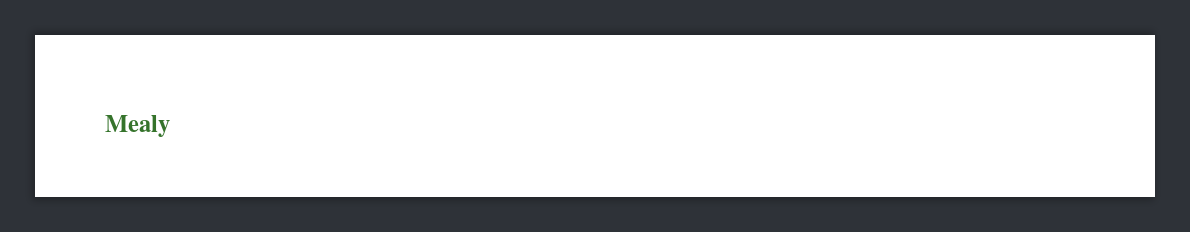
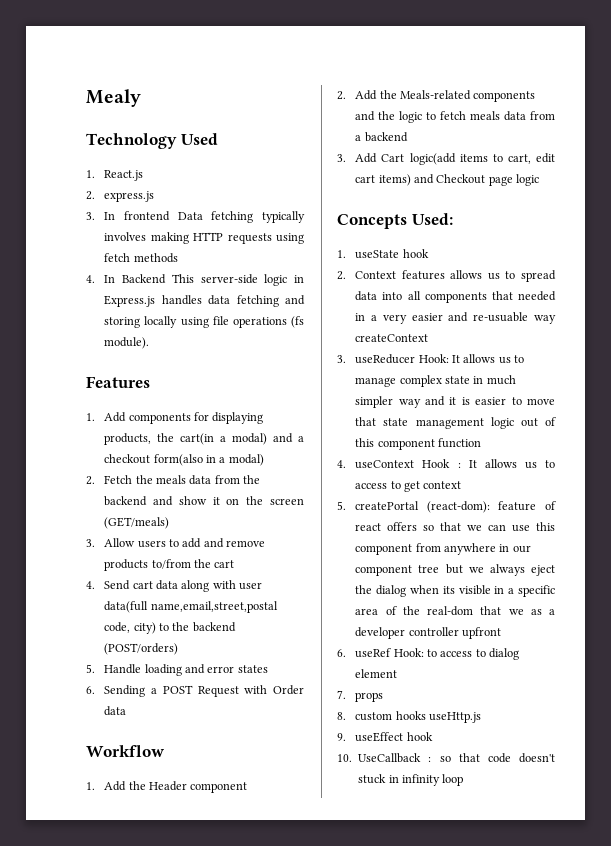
+ Technology Used
+ 1. React.js
+ 2. express.js
+ 3. In frontend Data fetching typically involves making HTTP requests using fetch methods
+ 4. In Backend This server-side logic in Express.js handles data fetching and storing locally using file operations (fs module).
+ Features
+ 1. Add components for displaying products, the cart(in a modal) and a checkout form(also in a modal)
+ 2. Fetch the meals data from the backend and show it on the screen (GET/meals)
+ 3. Allow users to add and remove products to/from the cart
+ 4. Send cart data along with user data(full name,email,street,postal code, city) to the backend (POST/orders)
+ 5. Handle loading and error states
+ 6. Sending a POST Request with Order data
+ Workflow
+ 1. Add the Header component
+ 2. Add the Meals-related components and the logic to fetch meals data from a backend
+ 3. Add Cart logic(add items to cart, edit cart items) and Checkout page logic
+ Concepts Used:
+ 1. useState hook
+ 2. Context features allows us to spread data into all components that needed in a very easier and re-usuable way createContext
+ 3. useReducer Hook: It allows us to manage complex state in much simpler way and it is easier to move that state management logic out of this component function
+ 4. useContext Hook : It allows us to access to get context
+ 5. createPortal (react-dom): feature of react offers so that we can use this component from anywhere in our component tree but we always eject the dialog when its visible in a specific area of the real-dom that we as a developer controller upfront
+ 6. useRef Hook: to access to dialog element
+ 7. props
+ 8. custom hooks useHttp.js
+ 9. useEffect hook
+ 10. UseCallback : so that code doesn't stuck in infinity loop

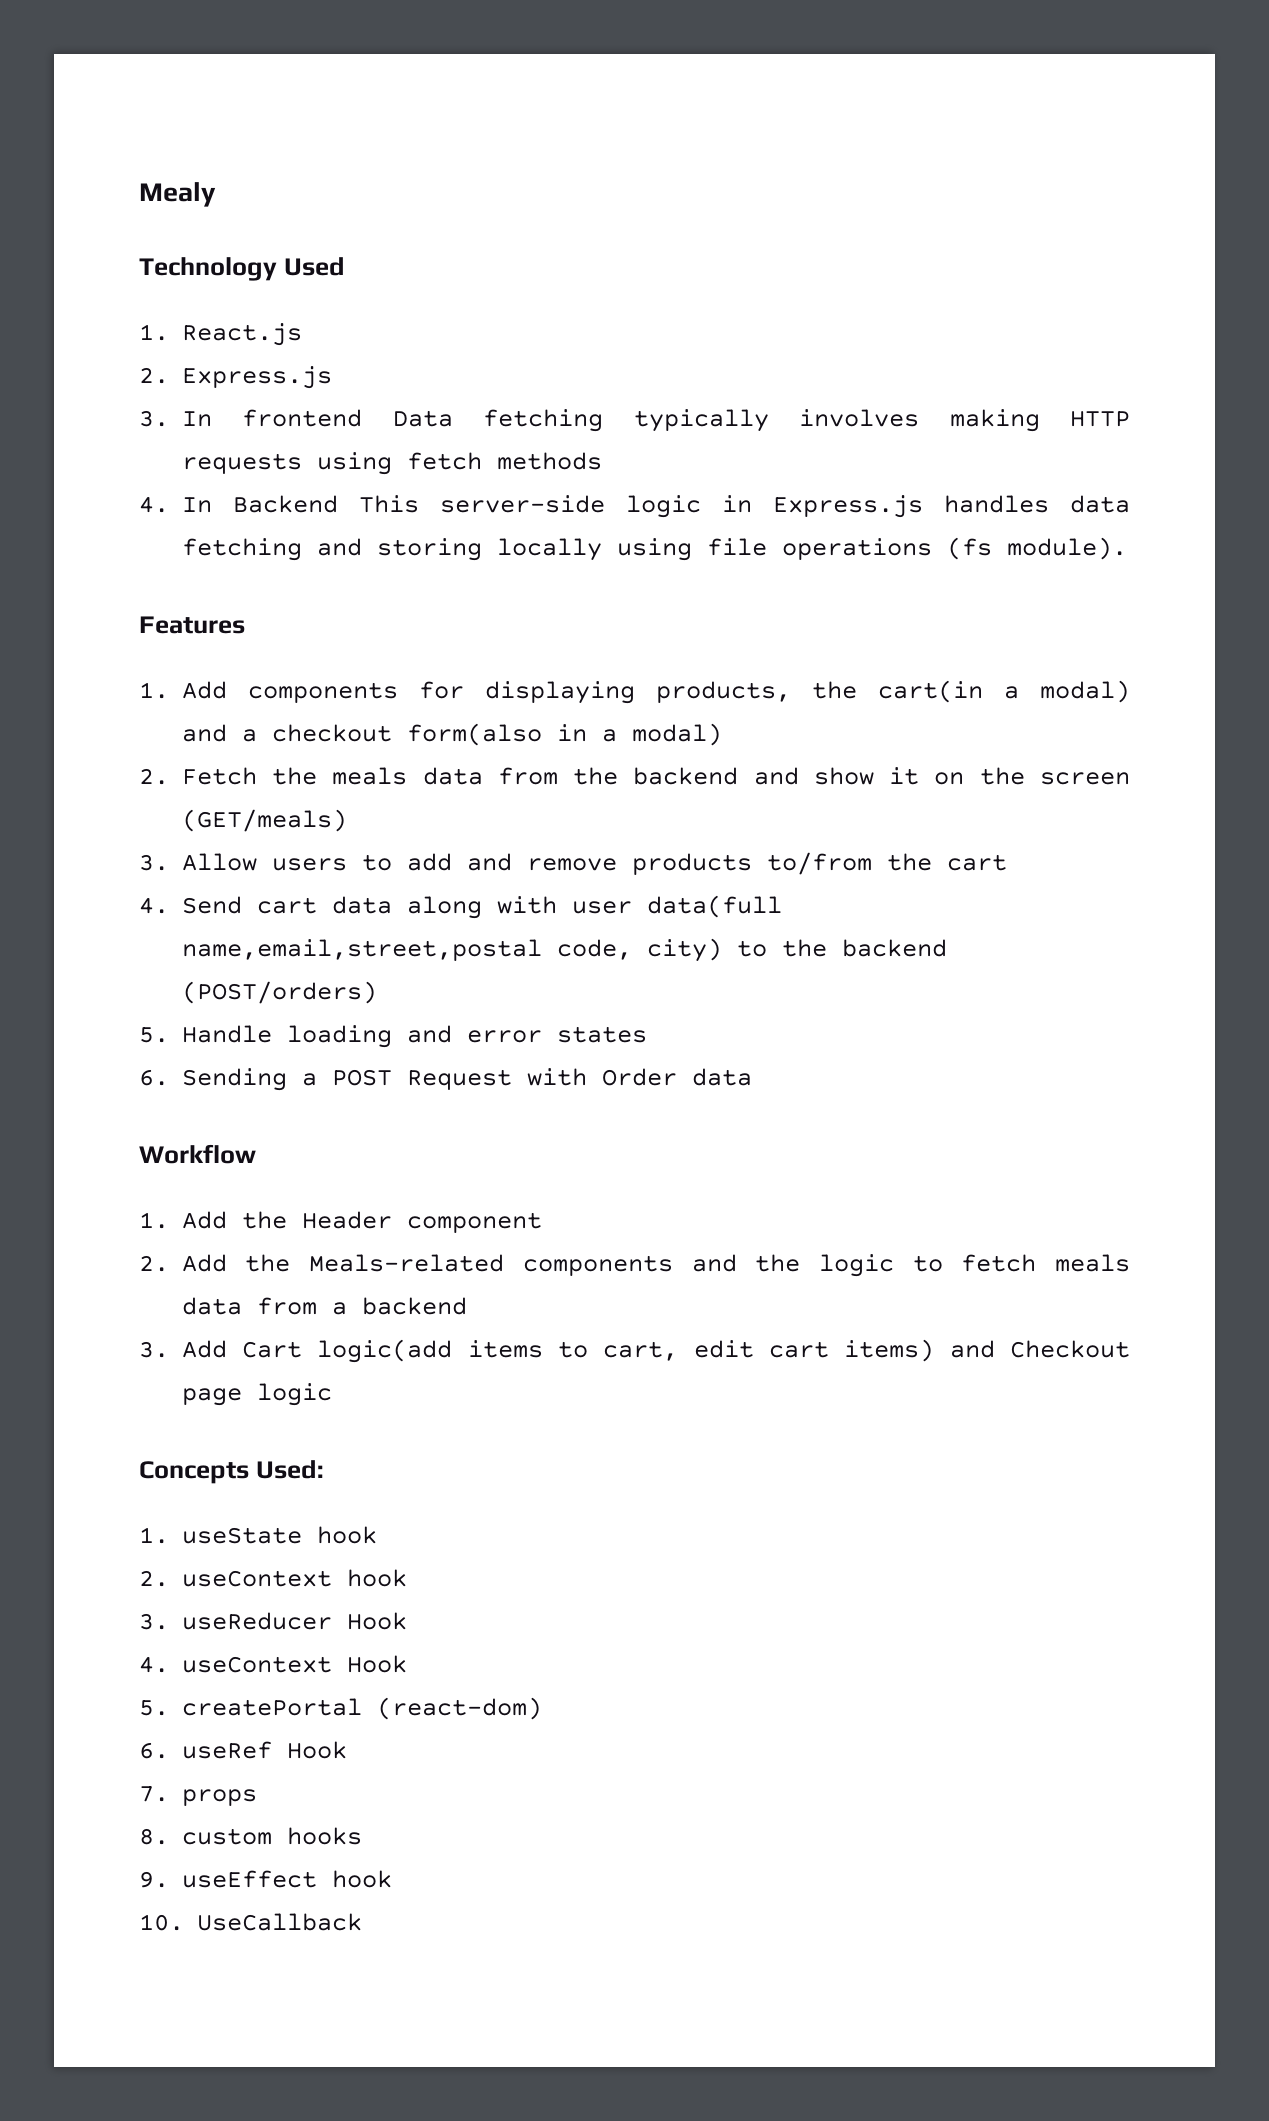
- 2. express.js
+ 2. Express.js
- 2. Context features allows us to spread data into all components that needed in a very easier and re-usuable way createContext
- 3. useReducer Hook: It allows us to manage complex state in much simpler way and it is easier to move that state management logic out of this component function
- 4. useContext Hook : It allows us to access to get context
- 5. createPortal (react-dom): feature of react offers so that we can use this component from anywhere in our component tree but we always eject the dialog when its visible in a specific area of the real-dom that we as a developer controller upfront
- 6. useRef Hook: to access to dialog element
+ 2. useContext hook
+ 3. useReducer Hook
+ 4. useContext Hook
+ 5. createPortal (react-dom)
+ 6. useRef Hook
- 8. custom hooks useHttp.js
+ 8. custom hooks
- 10. UseCallback : so that code doesn't stuck in infinity loop
+ 10. UseCallback

